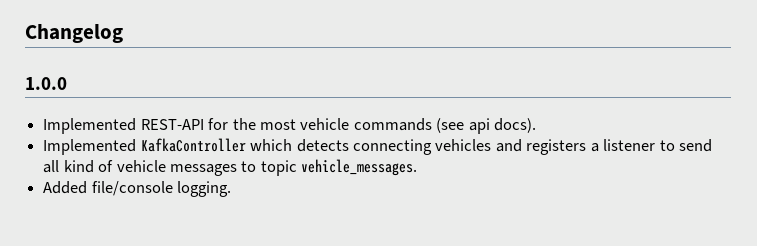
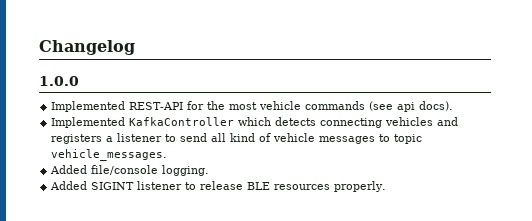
+ Added SIGINT listener to release BLE resources properly.

